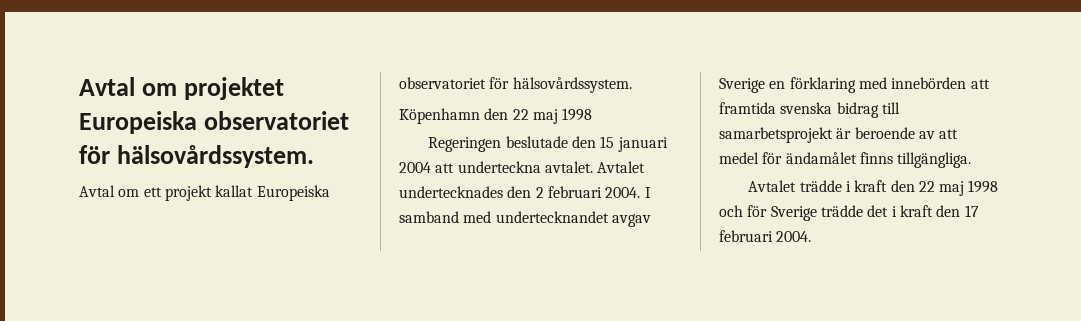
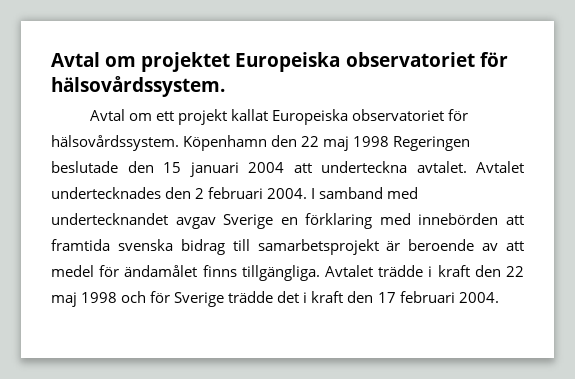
- Avtal om ett projekt kallat Europeiska observatoriet för hälsovårdssystem.
- Köpenhamn den 22 maj 1998
- Regeringen beslutade den 15 januari 2004 att underteckna avtalet.
+ Avtal om ett projekt kallat Europeiska observatoriet för hälsovårdssystem. Köpenhamn den 22 maj 1998 Regeringen beslutade den 15 januari 2004 att underteckna avtalet.
- I samband med undertecknandet avgav Sverige en förklaring med innebörden att framtida svenska bidrag till samarbetsprojekt är beroende av att medel för ändamålet finns tillgängliga.
- Avtalet trädde i kraft den 22 maj 1998 och för Sverige trädde det i kraft den 17 februari 2004.
+ I samband med undertecknandet avgav Sverige en förklaring med innebörden att framtida svenska bidrag till samarbetsprojekt är beroende av att medel för ändamålet finns tillgängliga. Avtalet trädde i kraft den 22 maj 1998 och för Sverige trädde det i kraft den 17 februari 2004.

